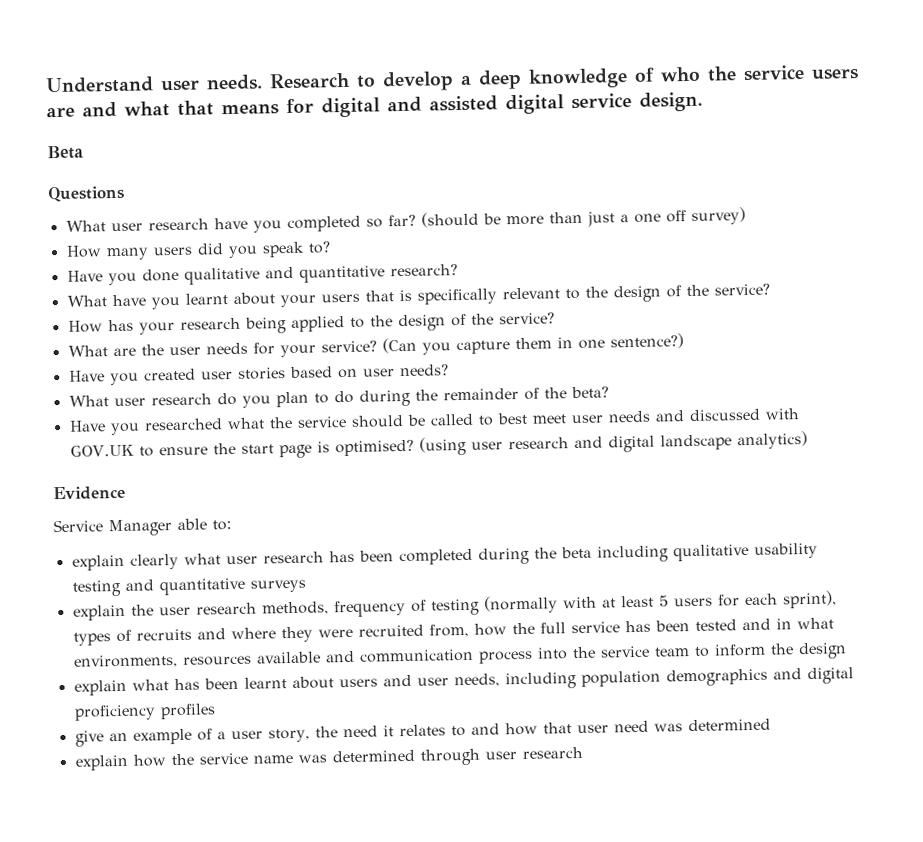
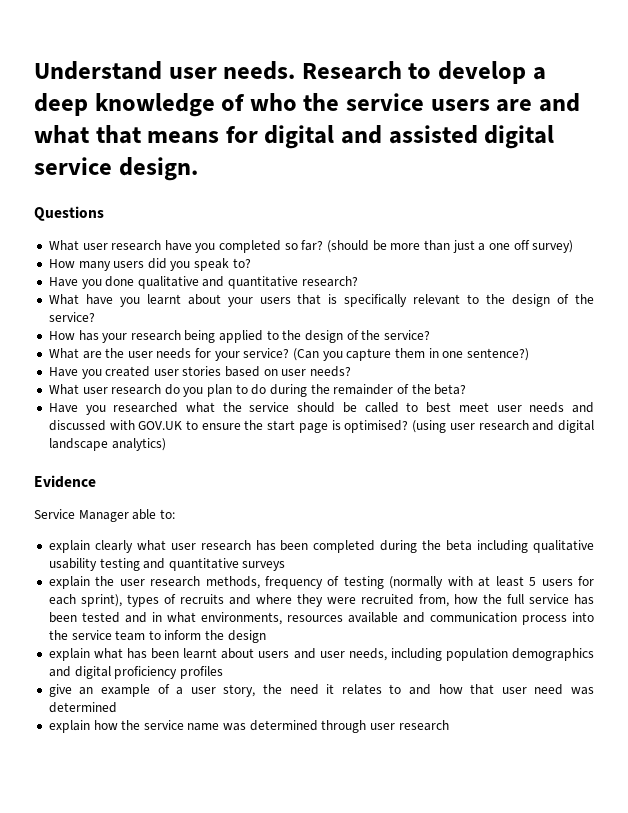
- Beta

